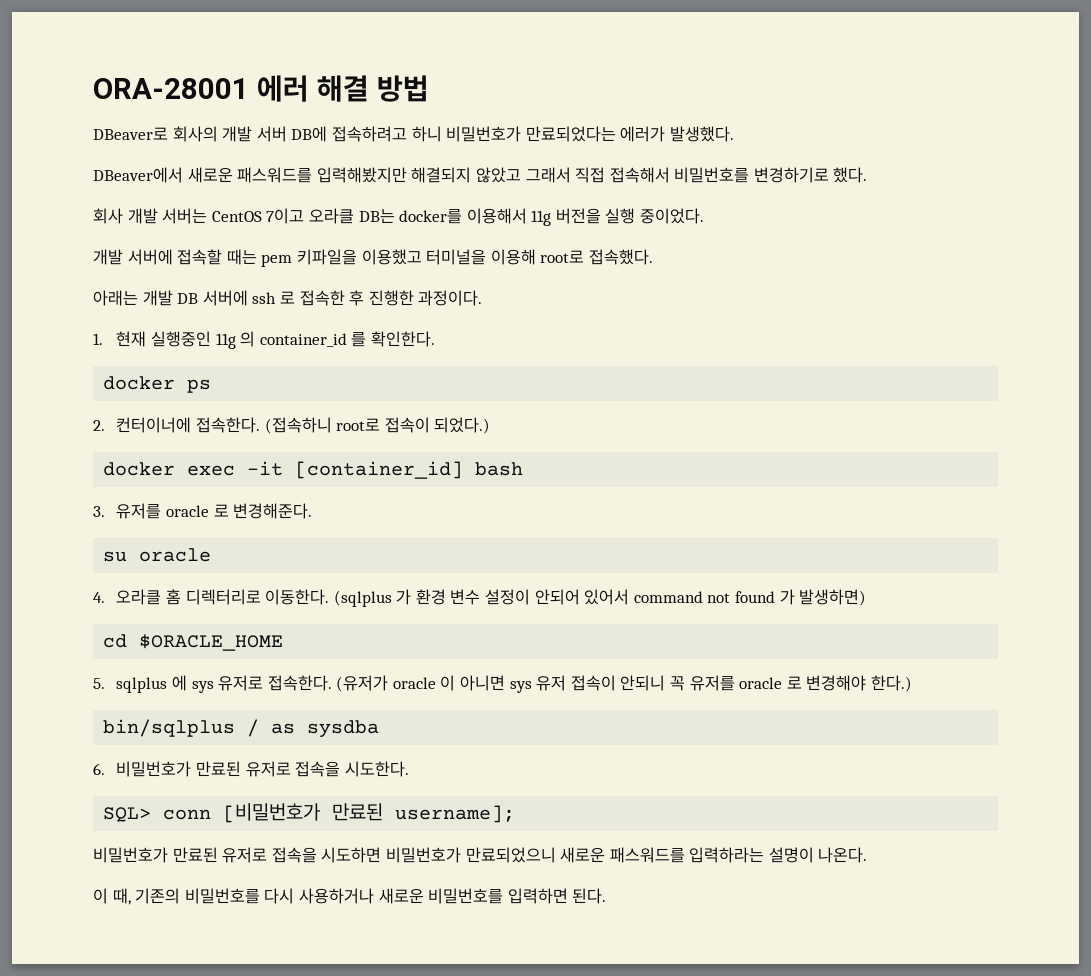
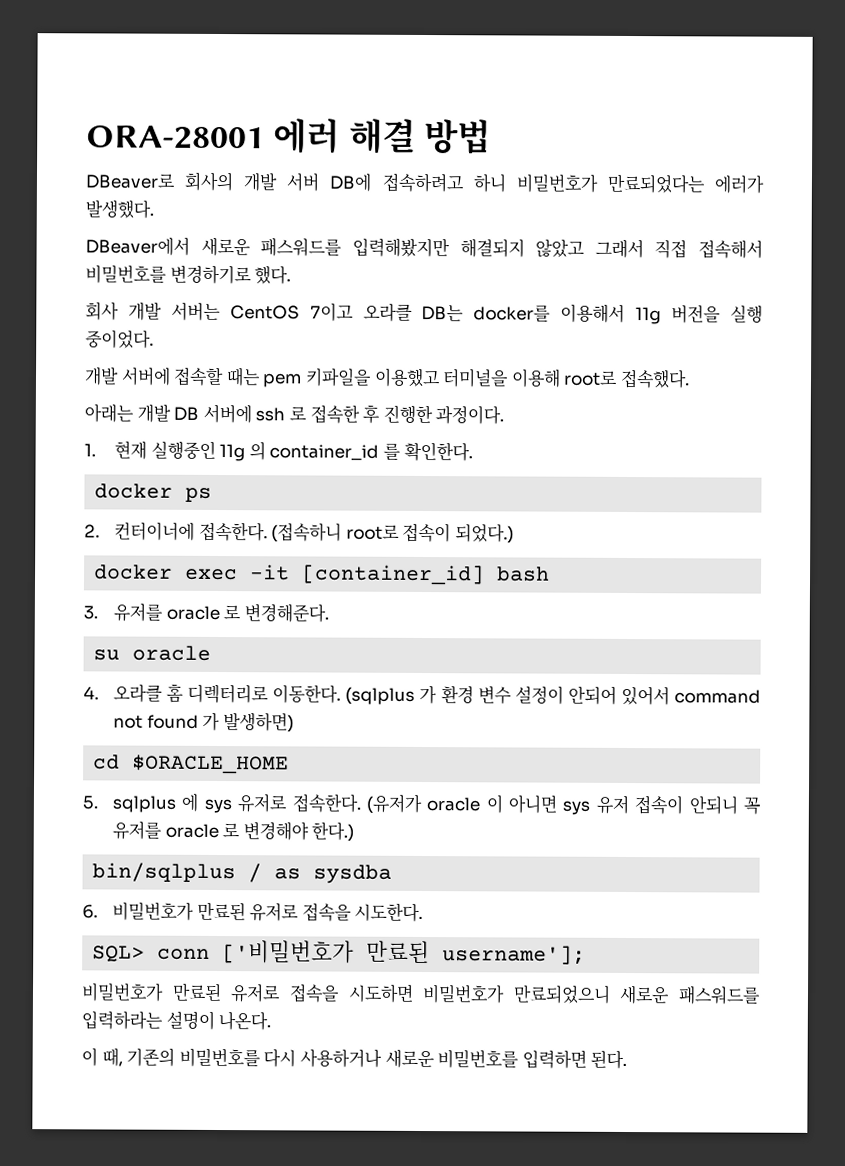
- SQL> conn [비밀번호가 만료된 username];
+ SQL> conn ['비밀번호가 만료된 username'];

